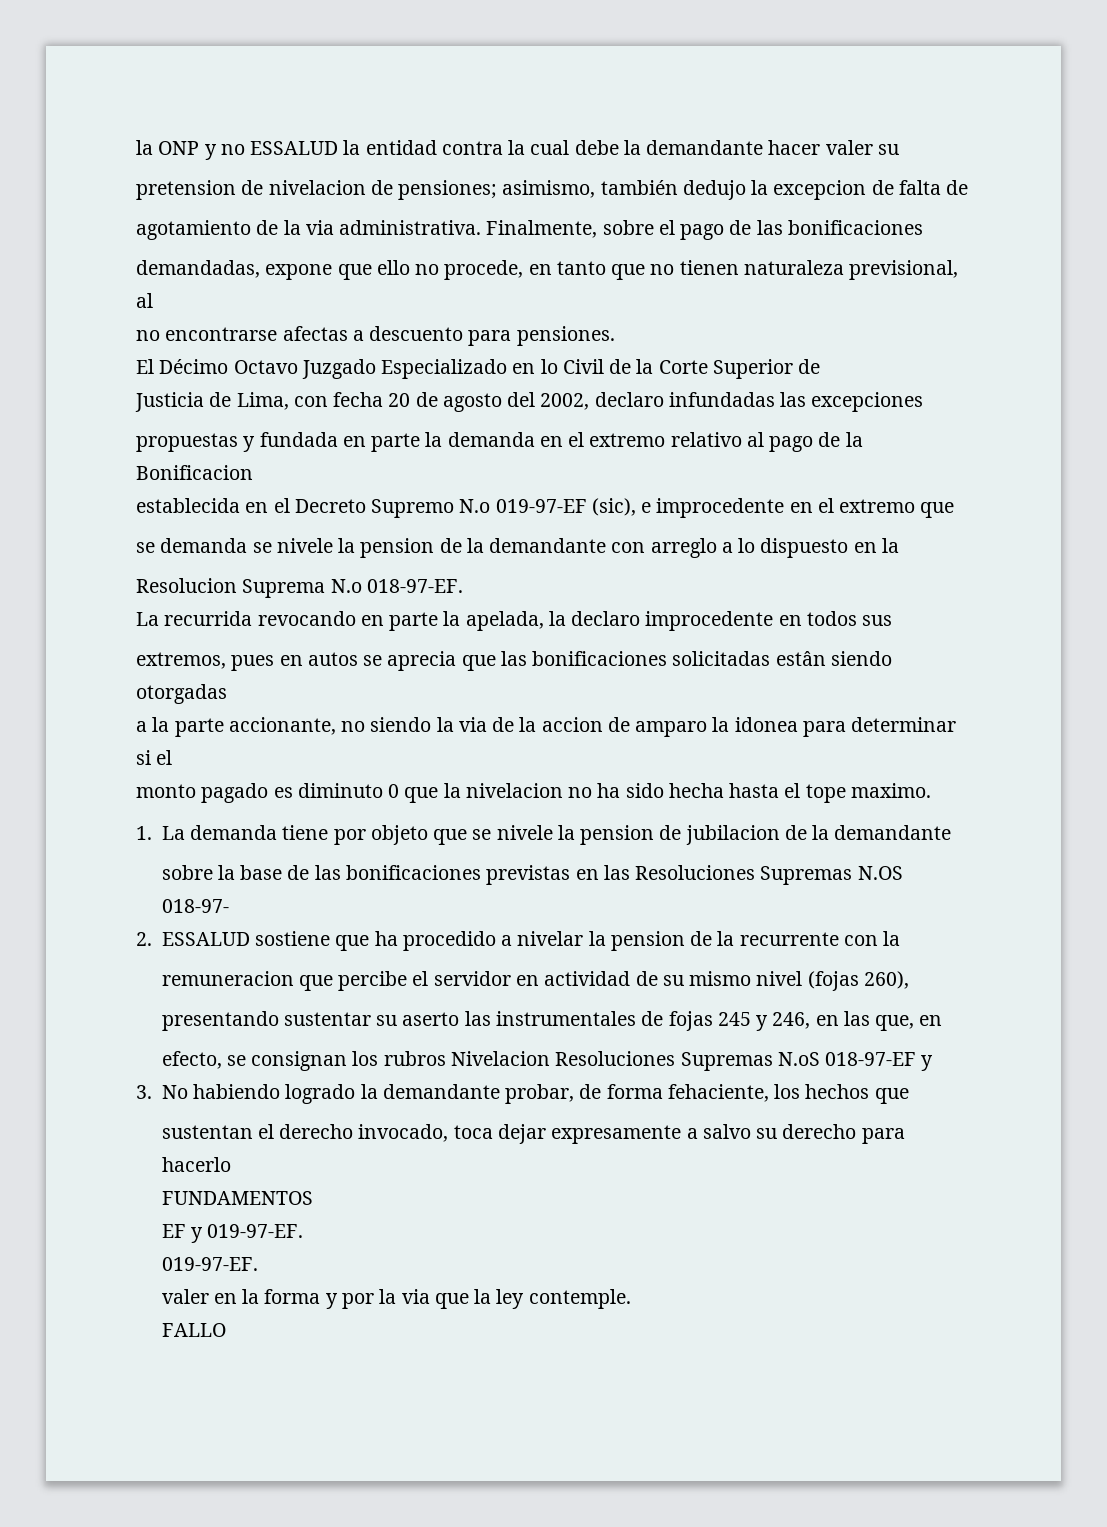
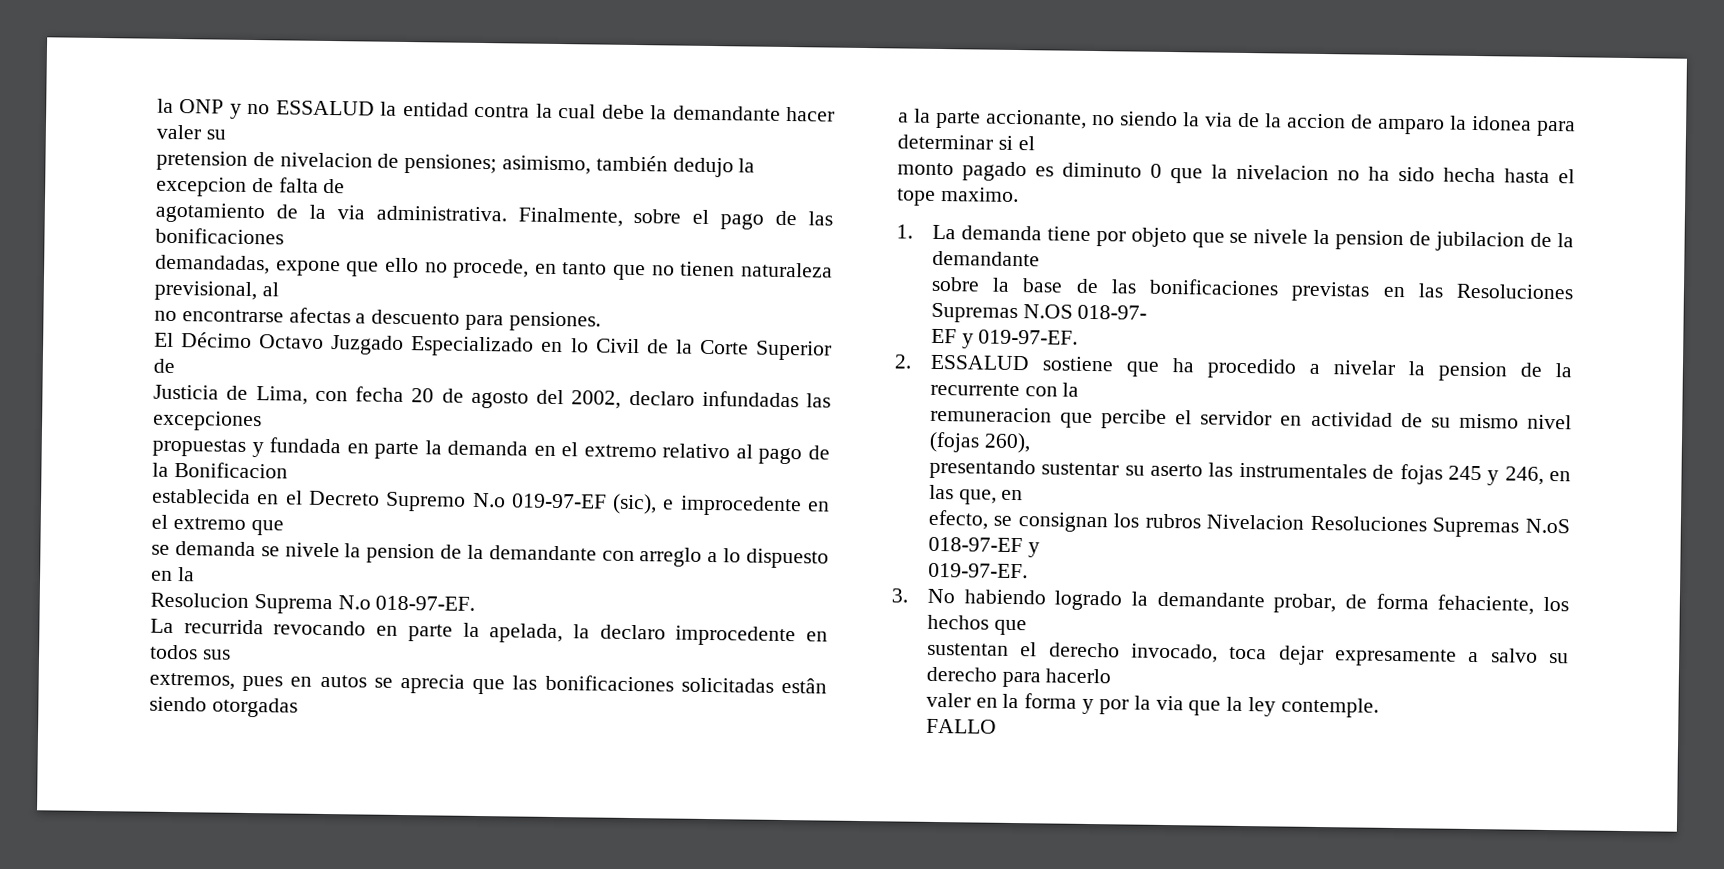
+ EF y 019-97-EF.
  efecto, se consignan los rubros Nivelacion Resoluciones Supremas N.oS 018-97-EF y
+ 019-97-EF.
- FUNDAMENTOS
- EF y 019-97-EF.
- 019-97-EF.

